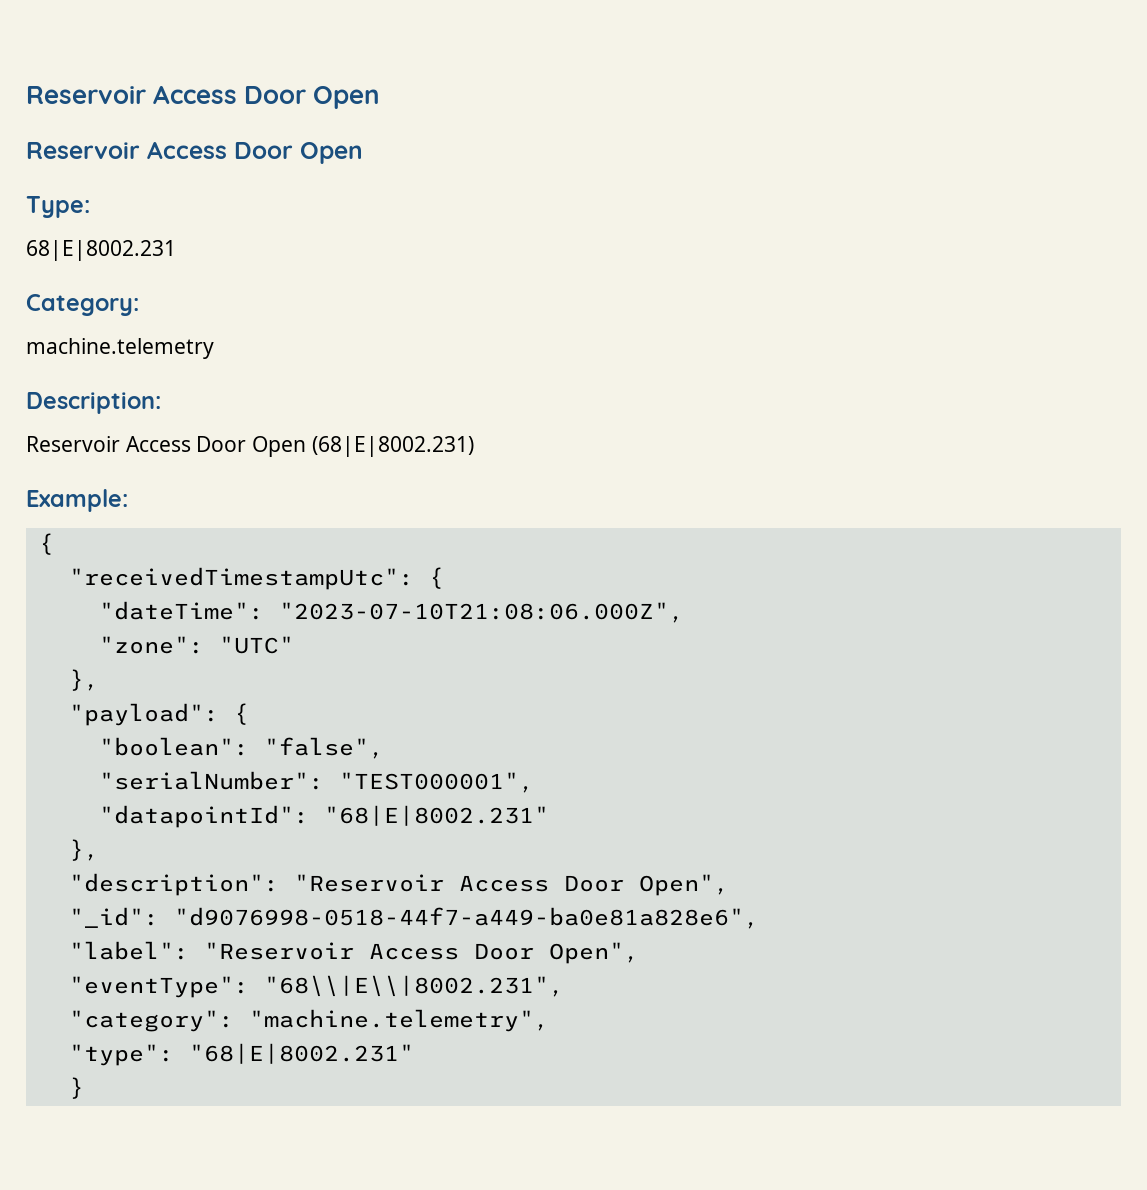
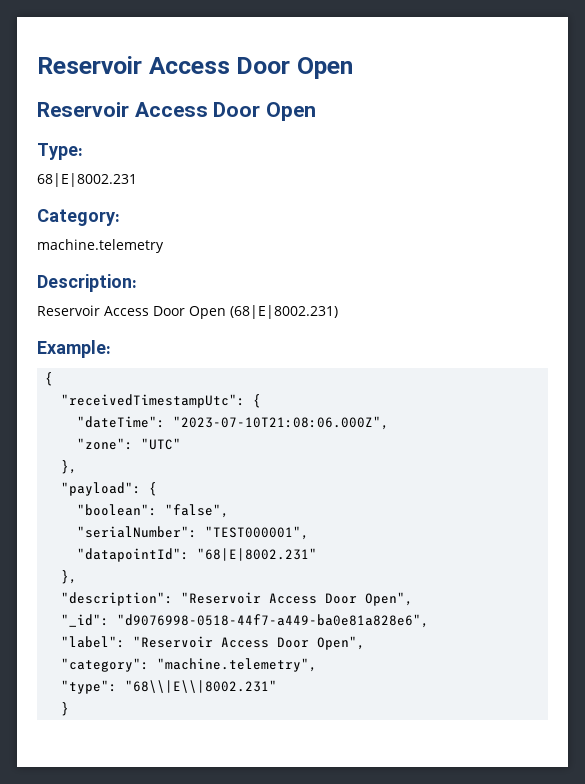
- "eventType": "68\\|E\\|8002.231",
- "type": "68|E|8002.231"
+ "type": "68\\|E\\|8002.231"

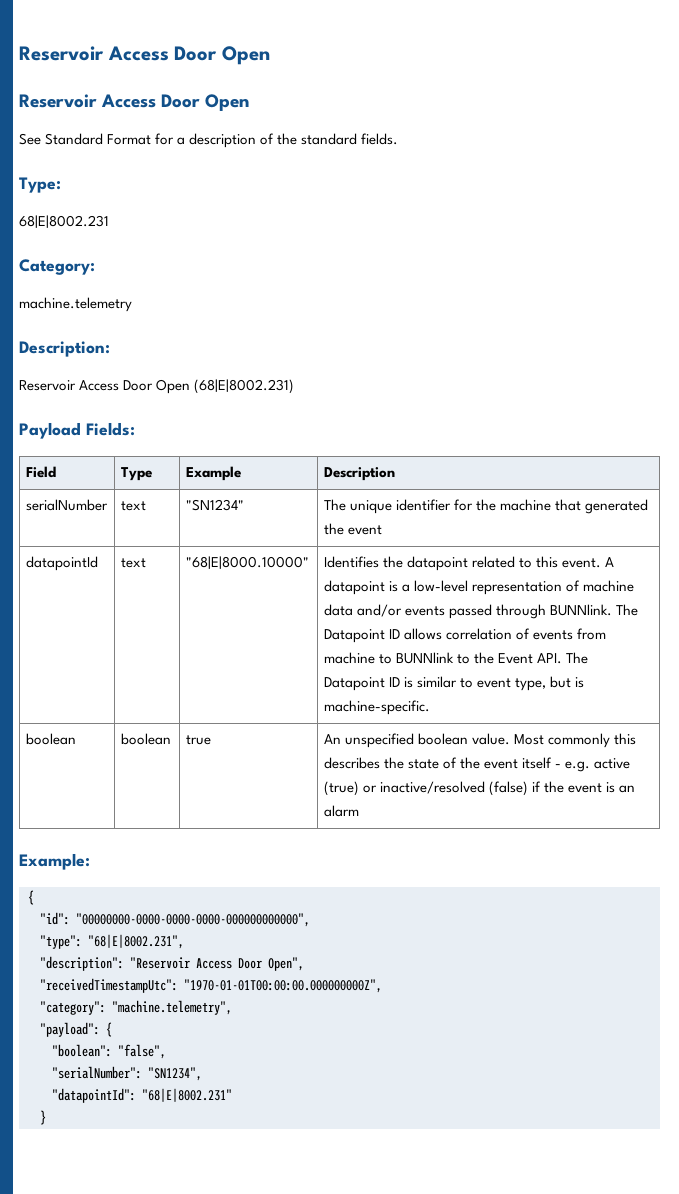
+ See Standard Format for a description of the standard fields.
+ Payload Fields:
+ Field | Type | Example | Description
+ serialNumber | text | "SN1234" | The unique identifier for the machine that generated the event
+ datapointId | text | "68|E|8000.10000" | Identifies the datapoint related to this event. A datapoint is a low-level representation of machine data and/or events passed through BUNNlink. The Datapoint ID allows correlation of events from machine to BUNNlink to the Event API. The Datapoint ID is similar to event type, but is machine-specific.
+ boolean | boolean | true | An unspecified boolean value. Most commonly this describes the state of the event itself - e.g. active (true) or inactive/resolved (false) if the event is an alarm
  Example:
  {
- "receivedTimestampUtc": {
- "dateTime": "2023-07-10T21:08:06.000Z",
- "zone": "UTC"
- },
+ "id": "00000000-0000-0000-0000-000000000000",
+ "type": "68|E|8002.231",
+ "description": "Reservoir Access Door Open",
+ "receivedTimestampUtc": "1970-01-01T00:00:00.000000000Z",
+ "category": "machine.telemetry",
- "serialNumber": "TEST000001",
+ "serialNumber": "SN1234",
  "datapointId": "68|E|8002.231"
- },
- "description": "Reservoir Access Door Open",
- "_id": "d9076998-0518-44f7-a449-ba0e81a828e6",
- "label": "Reservoir Access Door Open",
- "category": "machine.telemetry",
- "type": "68\\|E\\|8002.231"

